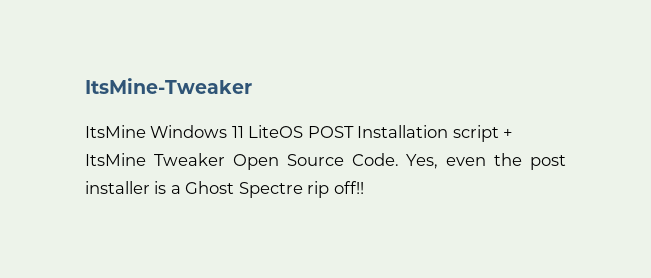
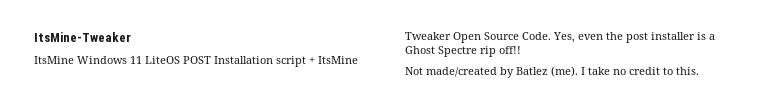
+ Not made/created by Batlez (me). I take no credit to this.

